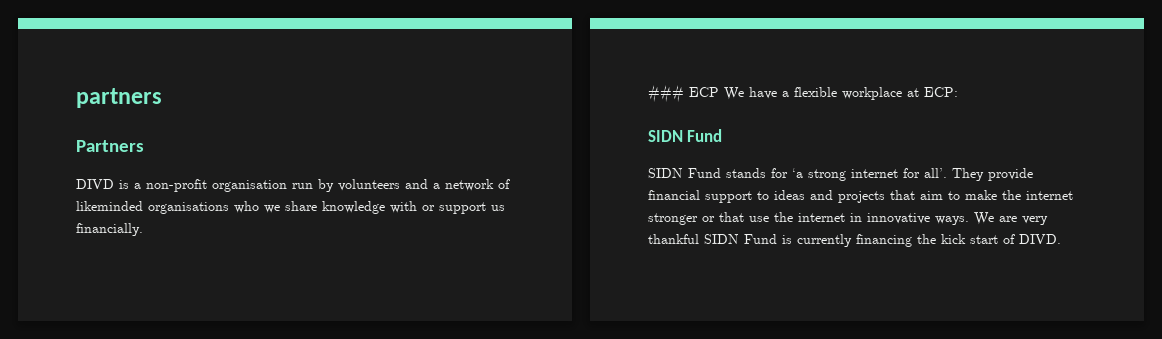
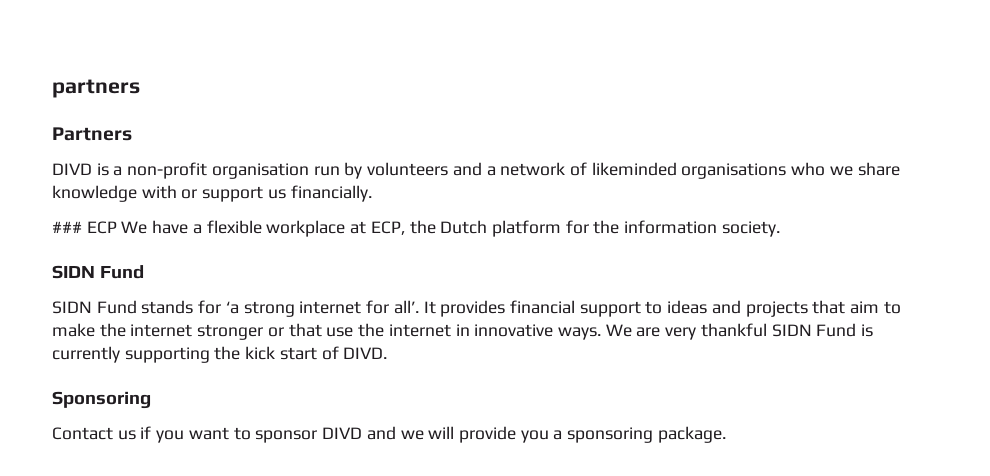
- ### ECP We have a flexible workplace at ECP:
+ ### ECP We have a flexible workplace at ECP, the Dutch platform for the information society.
- They provide financial support to ideas and projects that aim to make the internet stronger or that use the internet in innovative ways.
+ It provides financial support to ideas and projects that aim to make the internet stronger or that use the internet in innovative ways.
- We are very thankful SIDN Fund is currently financing the kick start of DIVD.
+ We are very thankful SIDN Fund is currently supporting the kick start of DIVD.
+ Sponsoring
+ Contact us if you want to sponsor DIVD and we will provide you a sponsoring package.

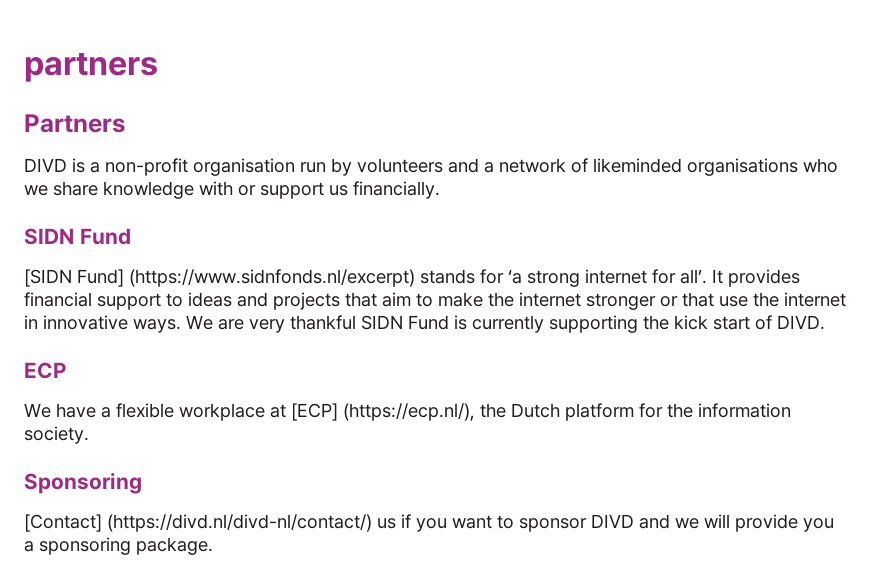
- ### ECP We have a flexible workplace at ECP, the Dutch platform for the information society.
- SIDN Fund stands for ‘a strong internet for all’.
+ [SIDN Fund] (https://www.sidnfonds.nl/excerpt) stands for ‘a strong internet for all’.
+ ECP
+ We have a flexible workplace at [ECP] (https://ecp.nl/), the Dutch platform for the information society.
- Contact us if you want to sponsor DIVD and we will provide you a sponsoring package.
+ [Contact] (https://divd.nl/divd-nl/contact/) us if you want to sponsor DIVD and we will provide you a sponsoring package.

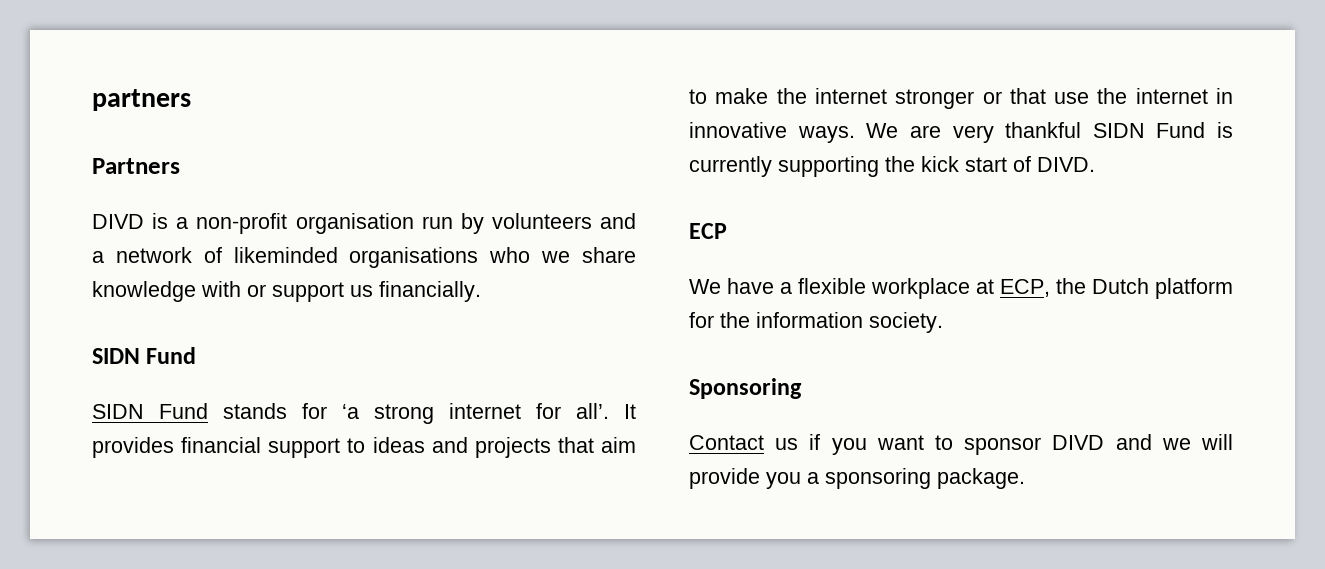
- [SIDN Fund] (https://www.sidnfonds.nl/excerpt) stands for ‘a strong internet for all’.
+ SIDN Fund stands for ‘a strong internet for all’.
- We have a flexible workplace at [ECP] (https://ecp.nl/), the Dutch platform for the information society.
+ We have a flexible workplace at ECP, the Dutch platform for the information society.
- [Contact] (https://divd.nl/divd-nl/contact/) us if you want to sponsor DIVD and we will provide you a sponsoring package.
+ Contact us if you want to sponsor DIVD and we will provide you a sponsoring package.

